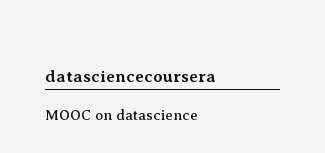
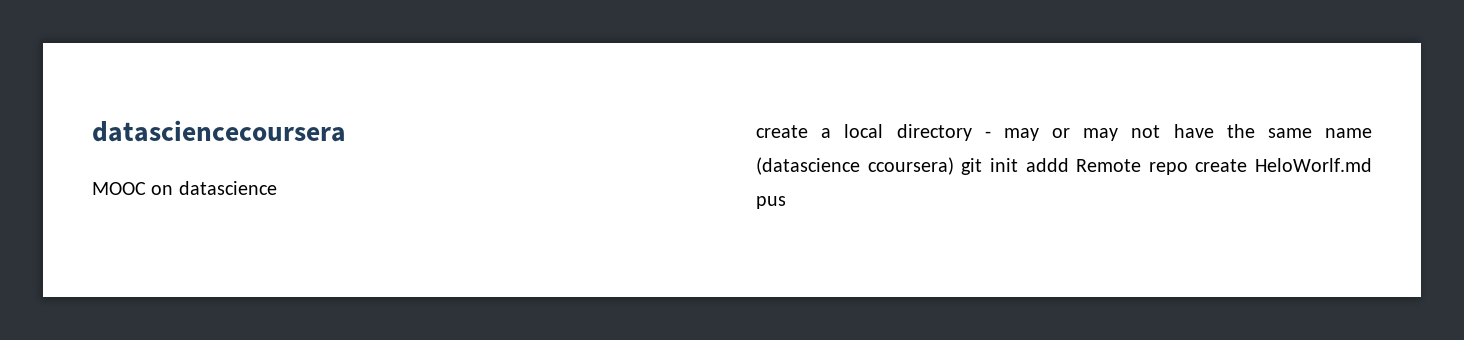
+ create a local directory - may or may not have the same name (datascience ccoursera) git init addd Remote repo create HeloWorlf.md pus

